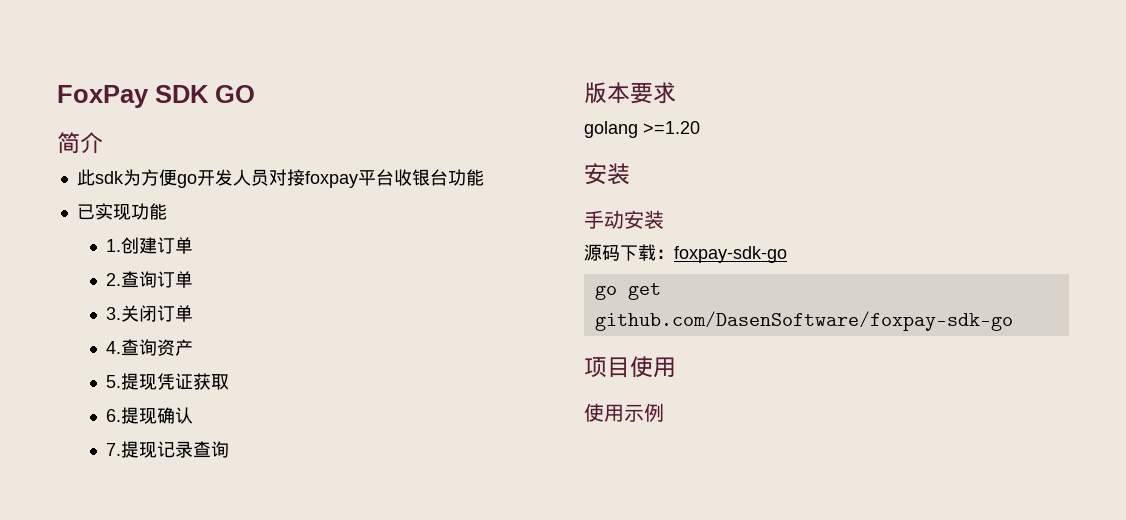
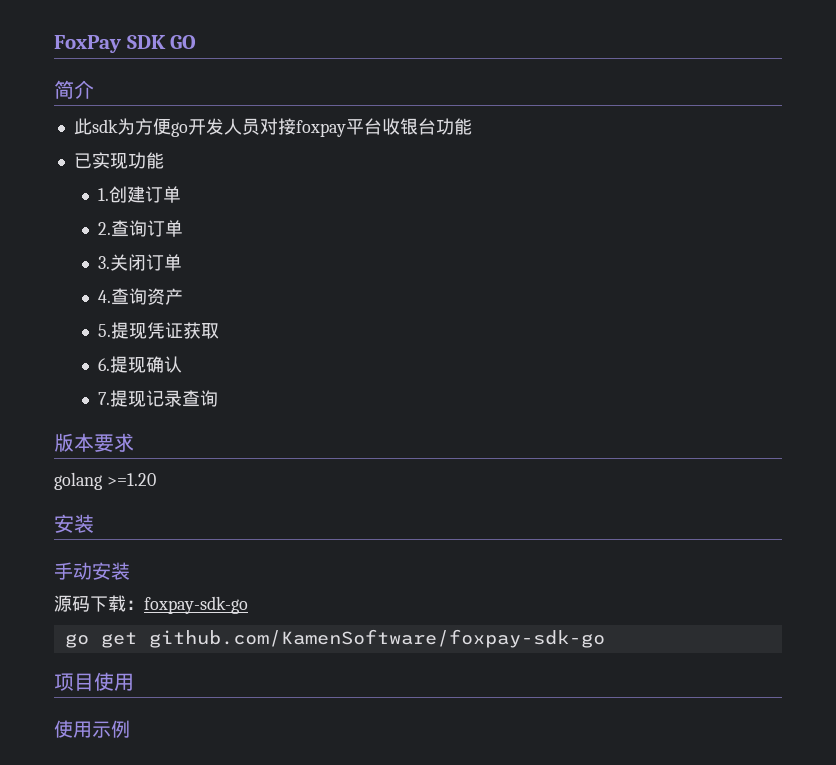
- go get github.com/DasenSoftware/foxpay-sdk-go
+ go get github.com/KamenSoftware/foxpay-sdk-go

